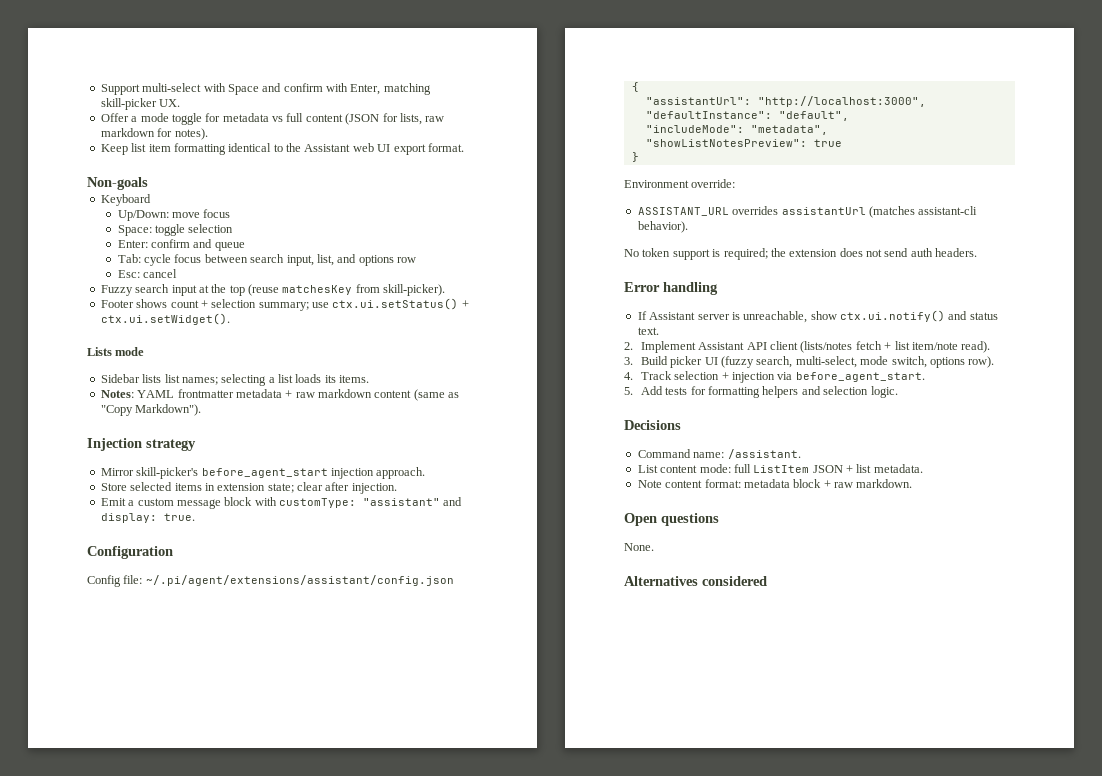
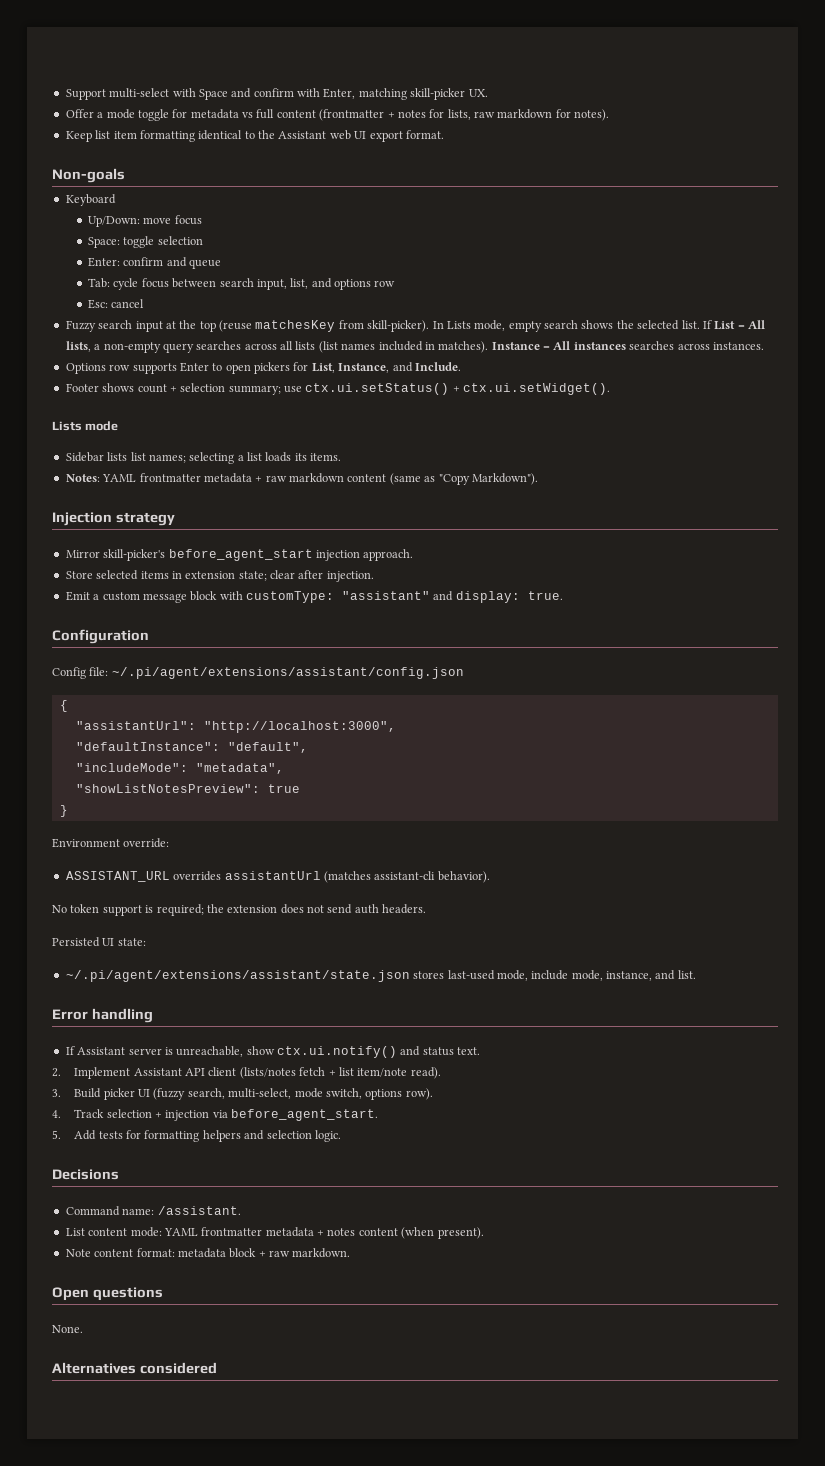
- Offer a mode toggle for metadata vs full content (JSON for lists, raw markdown for notes).
+ Offer a mode toggle for metadata vs full content (frontmatter + notes for lists, raw markdown for notes).
+ In Lists mode, empty search shows the selected list. If List = All lists, a non-empty query searches across all lists (list names included in matches). Instance = All instances searches across instances.
+ Options row supports Enter to open pickers for List, Instance, and Include.
+ Persisted UI state:
+ ~/.pi/agent/extensions/assistant/state.json stores last-used mode, include mode, instance, and list.
- List content mode: full ListItem JSON + list metadata.
+ List content mode: YAML frontmatter metadata + notes content (when present).

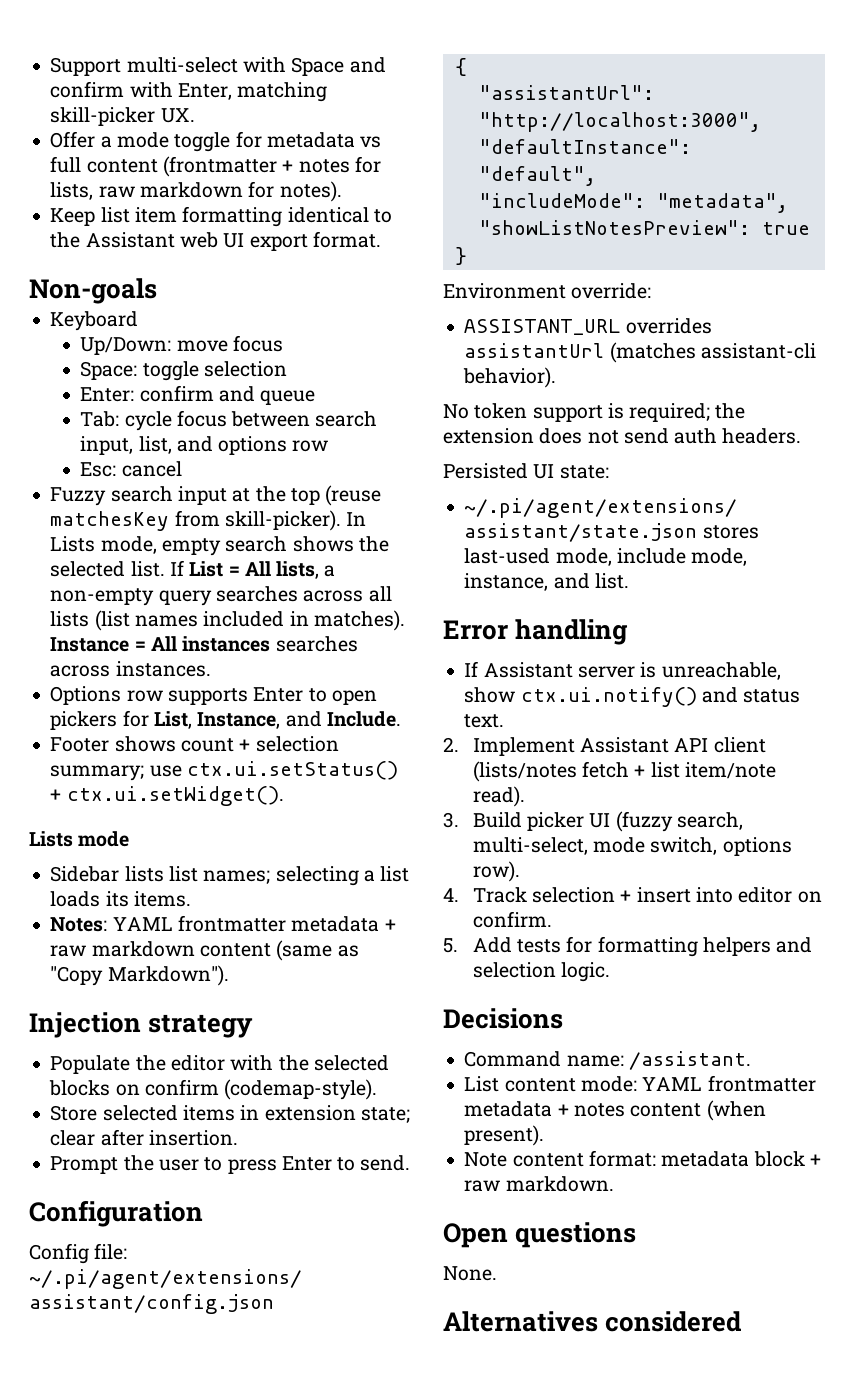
- Mirror skill-picker's before_agent_start injection approach.
+ Populate the editor with the selected blocks on confirm (codemap-style).
- Store selected items in extension state; clear after injection.
- Emit a custom message block with customType: "assistant" and display: true.
+ Store selected items in extension state; clear after insertion.
+ Prompt the user to press Enter to send.
- 4. Track selection + injection via before_agent_start.
+ 4. Track selection + insert into editor on confirm.

